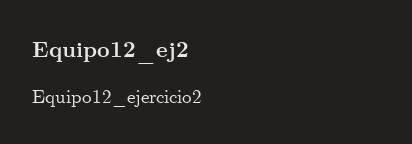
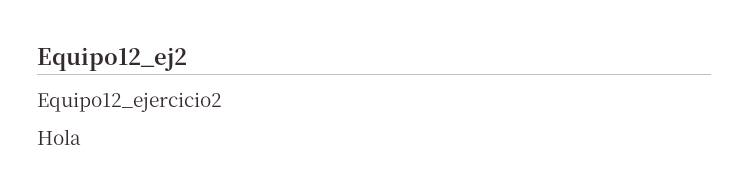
+ Hola

